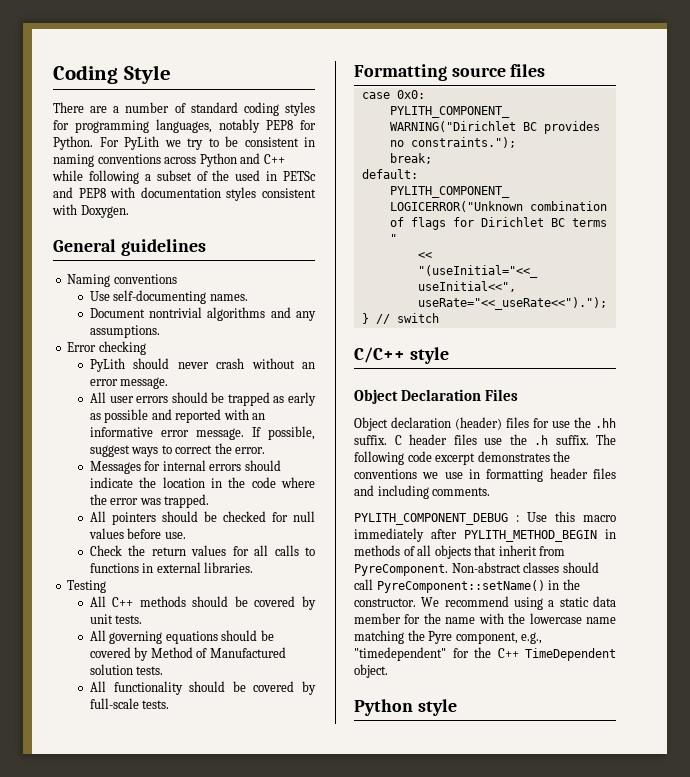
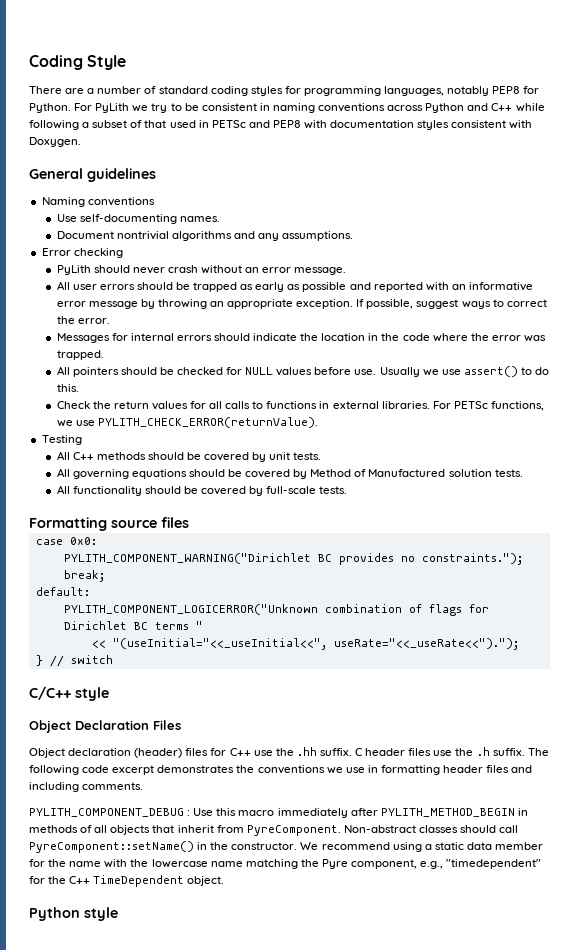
- For PyLith we try to be consistent in naming conventions across Python and C++ while following a subset of the used in PETSc and PEP8 with documentation styles consistent with Doxygen.
+ For PyLith we try to be consistent in naming conventions across Python and C++ while following a subset of that used in PETSc and PEP8 with documentation styles consistent with Doxygen.
- All user errors should be trapped as early as possible and reported with an informative error message.
+ All user errors should be trapped as early as possible and reported with an informative error message by throwing an appropriate exception.
- All pointers should be checked for null values before use.
+ All pointers should be checked for NULL values before use. Usually we use assert() to do this.
+ For PETSc functions, we use PYLITH_CHECK_ERROR(returnValue).
- Object declaration (header) files for use the .hh suffix.
+ Object declaration (header) files for C++ use the .hh suffix.

